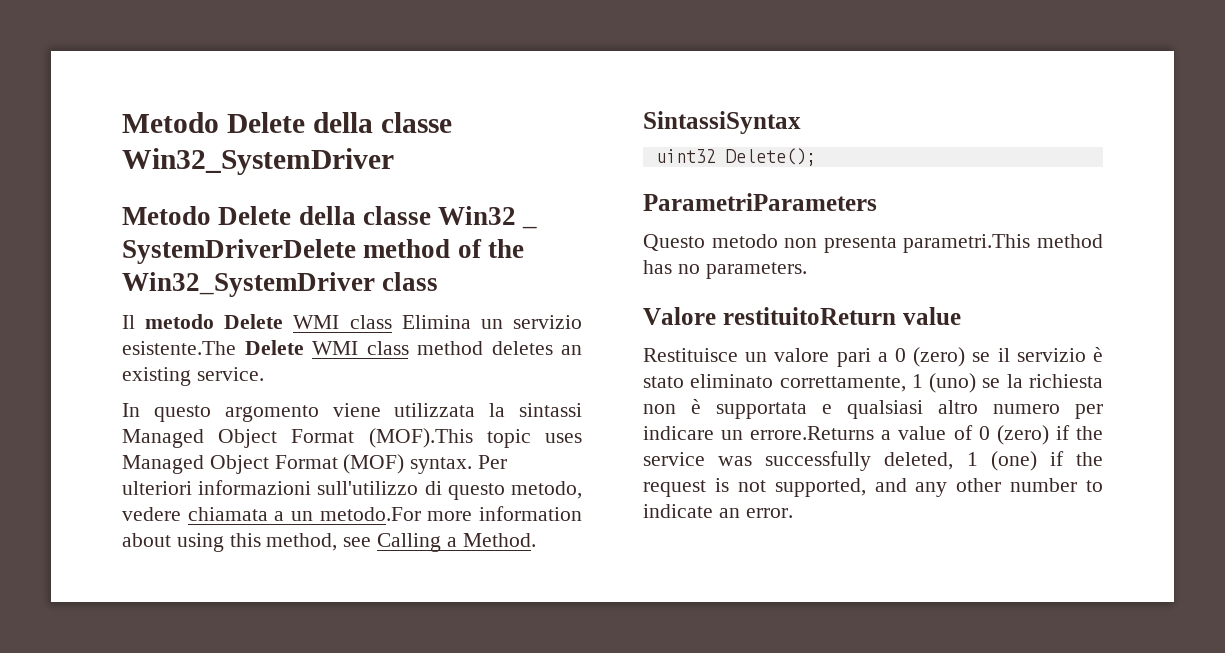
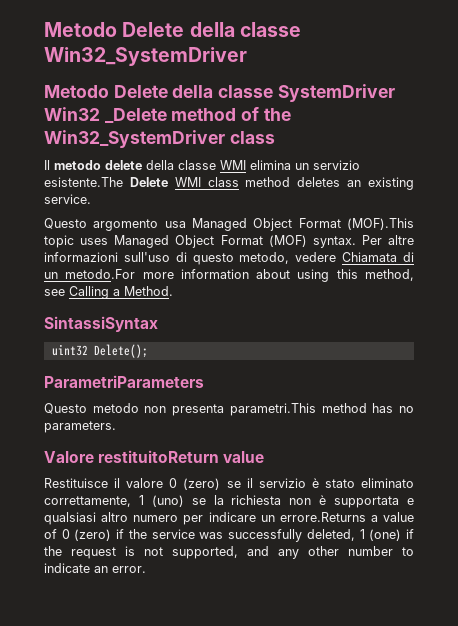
- Metodo Delete della classe Win32 _ SystemDriverDelete method of the Win32_SystemDriver class
+ Metodo Delete della classe SystemDriver Win32 _Delete method of the Win32_SystemDriver class
- Il metodo Delete WMI class Elimina un servizio esistente.The Delete WMI class method deletes an existing service.
+ Il metodo delete della classe WMI elimina un servizio esistente.The Delete WMI class method deletes an existing service.
- In questo argomento viene utilizzata la sintassi Managed Object Format (MOF).This topic uses Managed Object Format (MOF) syntax.
+ Questo argomento usa Managed Object Format (MOF).This topic uses Managed Object Format (MOF) syntax.
- Per ulteriori informazioni sull'utilizzo di questo metodo, vedere chiamata a un metodo.For more information about using this method, see Calling a Method.
+ Per altre informazioni sull'uso di questo metodo, vedere Chiamata di un metodo.For more information about using this method, see Calling a Method.
- Restituisce un valore pari a 0 (zero) se il servizio è stato eliminato correttamente, 1 (uno) se la richiesta non è supportata e qualsiasi altro numero per indicare un errore.Returns a value of 0 (zero) if the service was successfully deleted, 1 (one) if the request is not supported, and any other number to indicate an error.
+ Restituisce il valore 0 (zero) se il servizio è stato eliminato correttamente, 1 (uno) se la richiesta non è supportata e qualsiasi altro numero per indicare un errore.Returns a value of 0 (zero) if the service was successfully deleted, 1 (one) if the request is not supported, and any other number to indicate an error.

